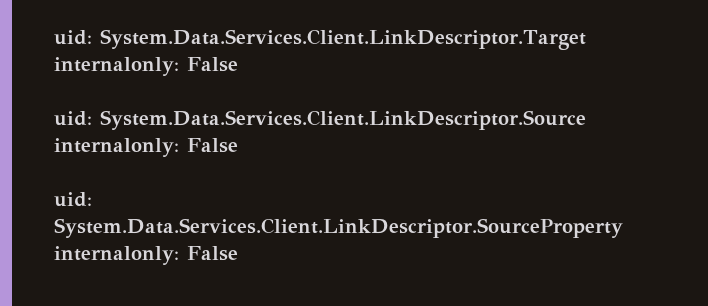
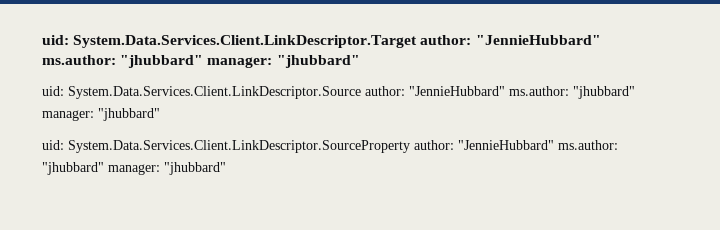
- uid: System.Data.Services.Client.LinkDescriptor.Target internalonly: False
- uid: System.Data.Services.Client.LinkDescriptor.Source internalonly: False
- uid: System.Data.Services.Client.LinkDescriptor.SourceProperty internalonly: False
+ uid: System.Data.Services.Client.LinkDescriptor.Target author: "JennieHubbard" ms.author: "jhubbard" manager: "jhubbard"
+ uid: System.Data.Services.Client.LinkDescriptor.Source author: "JennieHubbard" ms.author: "jhubbard" manager: "jhubbard"
+ uid: System.Data.Services.Client.LinkDescriptor.SourceProperty author: "JennieHubbard" ms.author: "jhubbard" manager: "jhubbard"

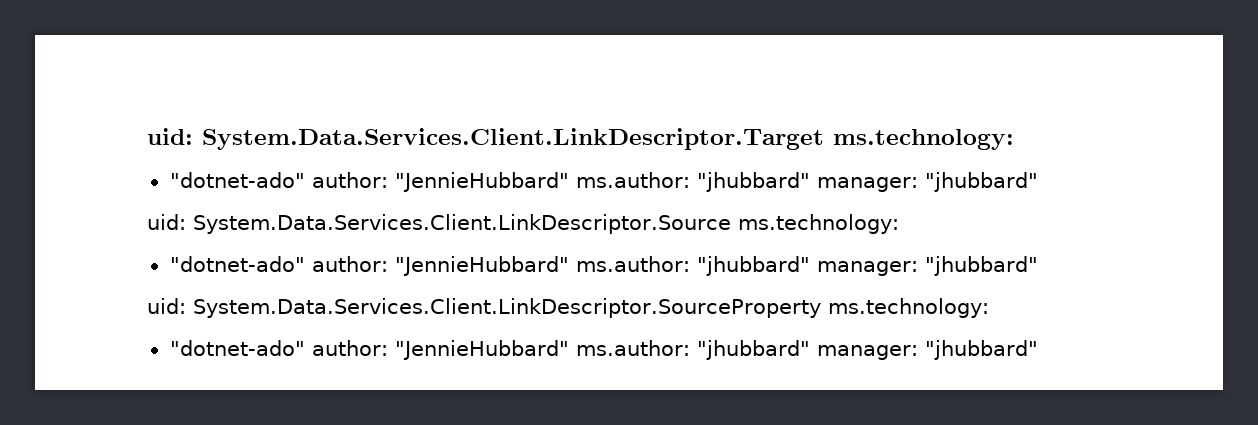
- uid: System.Data.Services.Client.LinkDescriptor.Target author: "JennieHubbard" ms.author: "jhubbard" manager: "jhubbard"
+ uid: System.Data.Services.Client.LinkDescriptor.Target ms.technology:
+ "dotnet-ado" author: "JennieHubbard" ms.author: "jhubbard" manager: "jhubbard"
- uid: System.Data.Services.Client.LinkDescriptor.Source author: "JennieHubbard" ms.author: "jhubbard" manager: "jhubbard"
+ uid: System.Data.Services.Client.LinkDescriptor.Source ms.technology:
+ "dotnet-ado" author: "JennieHubbard" ms.author: "jhubbard" manager: "jhubbard"
- uid: System.Data.Services.Client.LinkDescriptor.SourceProperty author: "JennieHubbard" ms.author: "jhubbard" manager: "jhubbard"
+ uid: System.Data.Services.Client.LinkDescriptor.SourceProperty ms.technology:
+ "dotnet-ado" author: "JennieHubbard" ms.author: "jhubbard" manager: "jhubbard"

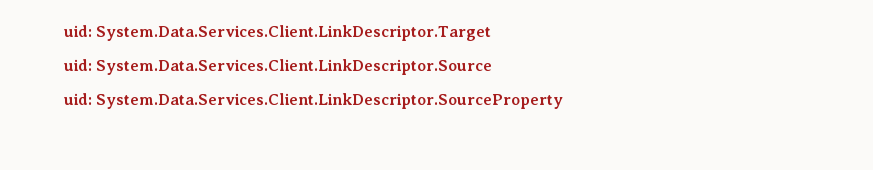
- uid: System.Data.Services.Client.LinkDescriptor.Target ms.technology:
- "dotnet-ado" author: "JennieHubbard" ms.author: "jhubbard" manager: "jhubbard"
- uid: System.Data.Services.Client.LinkDescriptor.Source ms.technology:
- "dotnet-ado" author: "JennieHubbard" ms.author: "jhubbard" manager: "jhubbard"
- uid: System.Data.Services.Client.LinkDescriptor.SourceProperty ms.technology:
- "dotnet-ado" author: "JennieHubbard" ms.author: "jhubbard" manager: "jhubbard"
+ uid: System.Data.Services.Client.LinkDescriptor.Target
+ uid: System.Data.Services.Client.LinkDescriptor.Source
+ uid: System.Data.Services.Client.LinkDescriptor.SourceProperty

